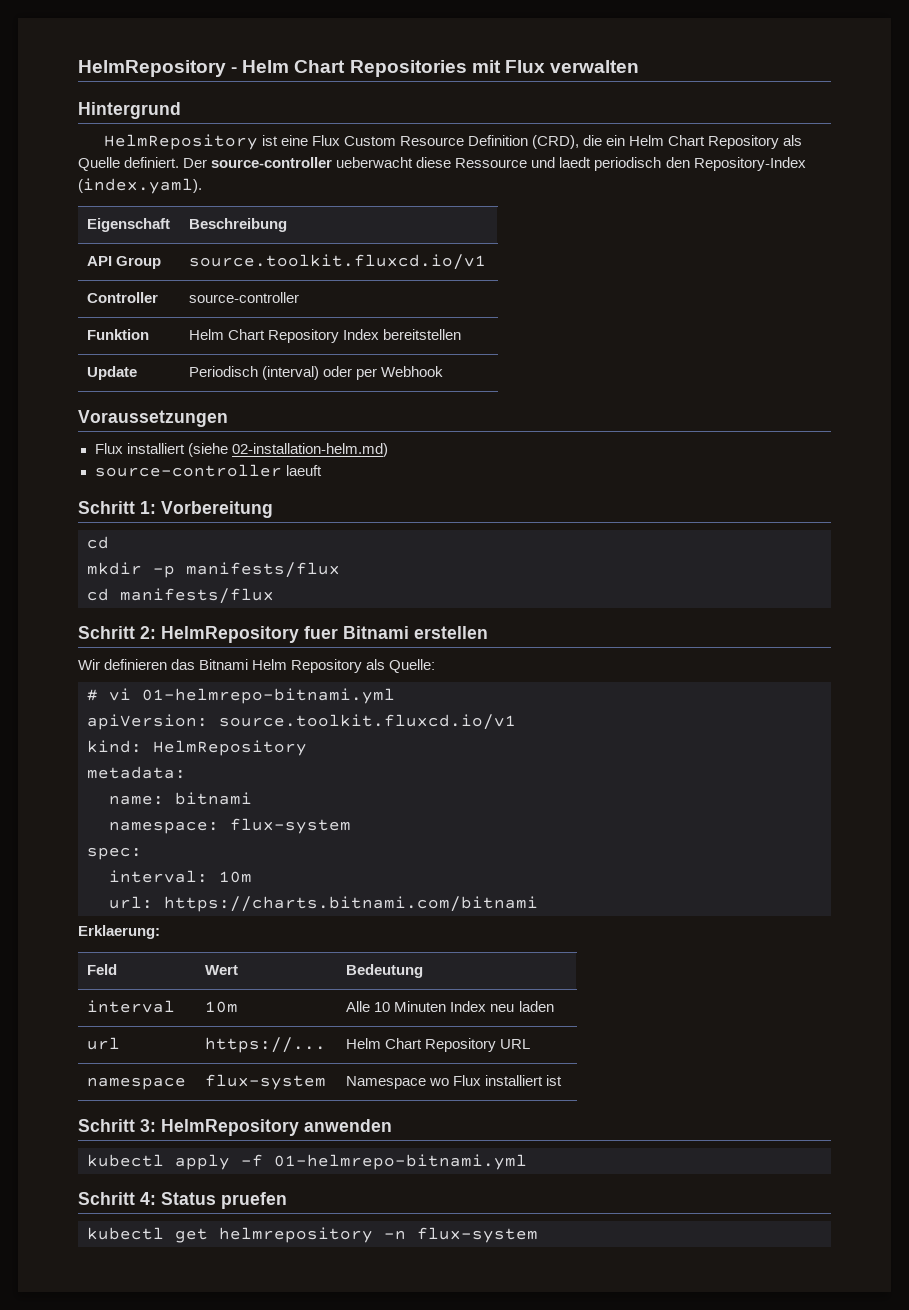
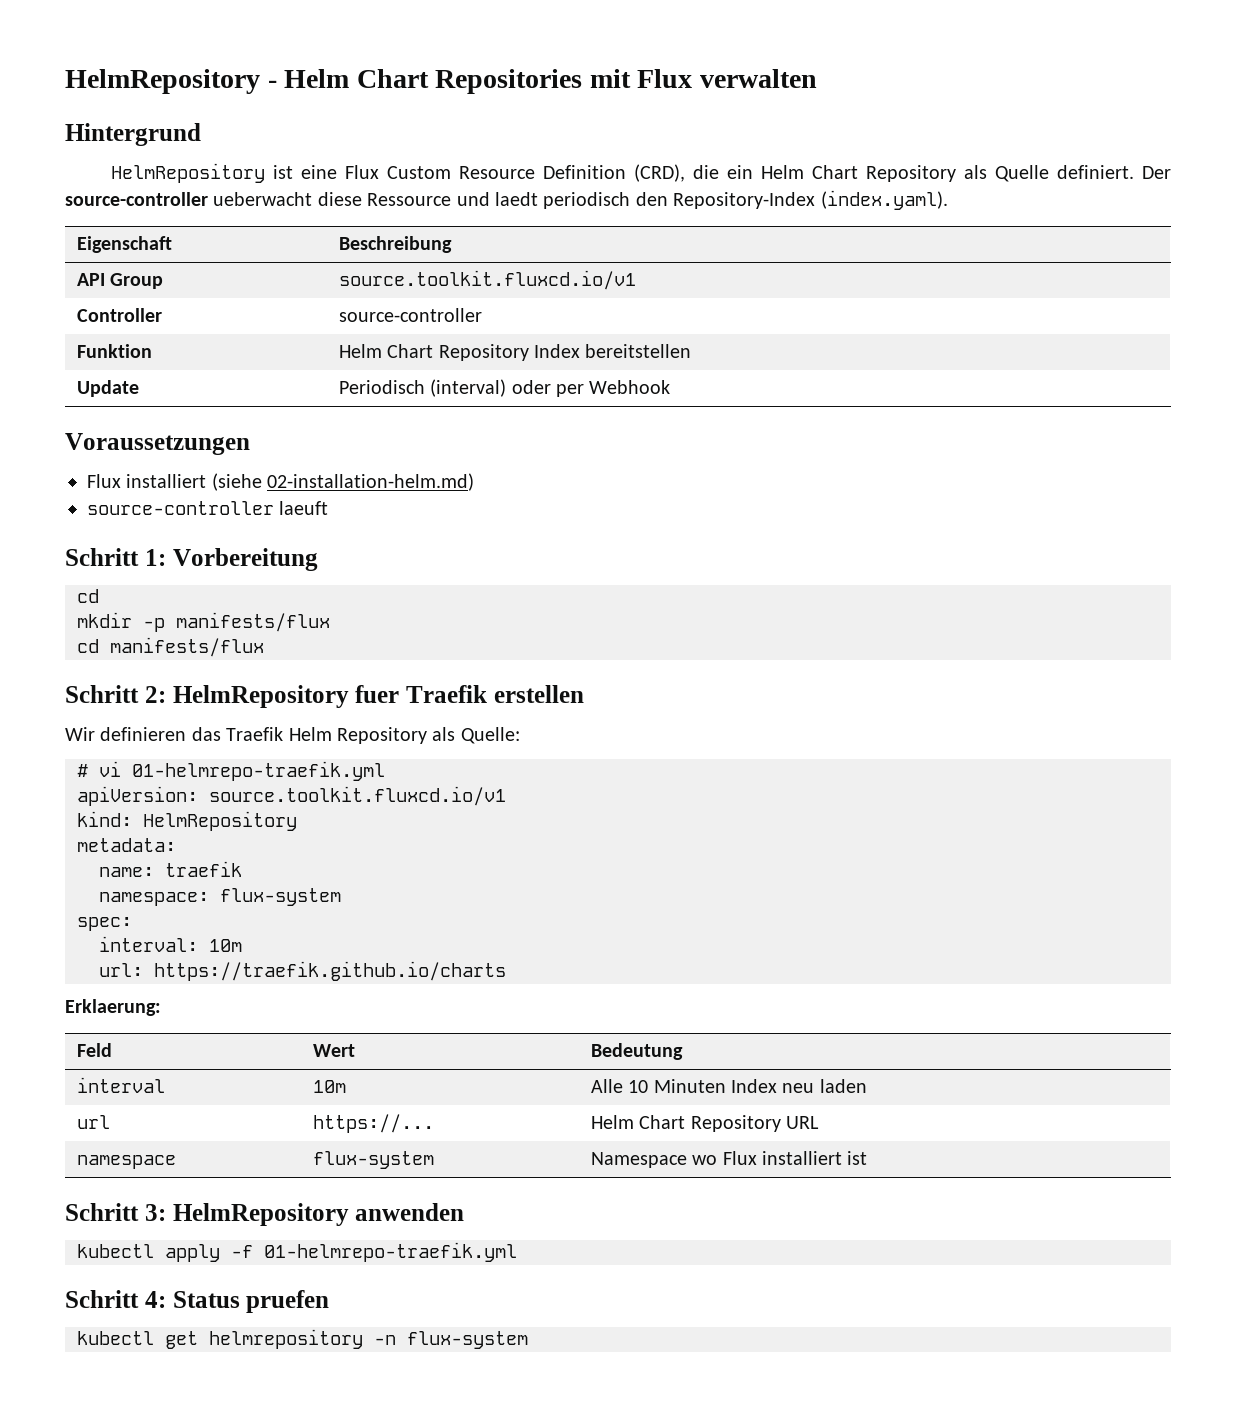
- Schritt 2: HelmRepository fuer Bitnami erstellen
+ Schritt 2: HelmRepository fuer Traefik erstellen
- Wir definieren das Bitnami Helm Repository als Quelle:
+ Wir definieren das Traefik Helm Repository als Quelle:
- # vi 01-helmrepo-bitnami.yml
+ # vi 01-helmrepo-traefik.yml
- name: bitnami
+ name: traefik
- url: https://charts.bitnami.com/bitnami
+ url: https://traefik.github.io/charts
- kubectl apply -f 01-helmrepo-bitnami.yml
+ kubectl apply -f 01-helmrepo-traefik.yml

